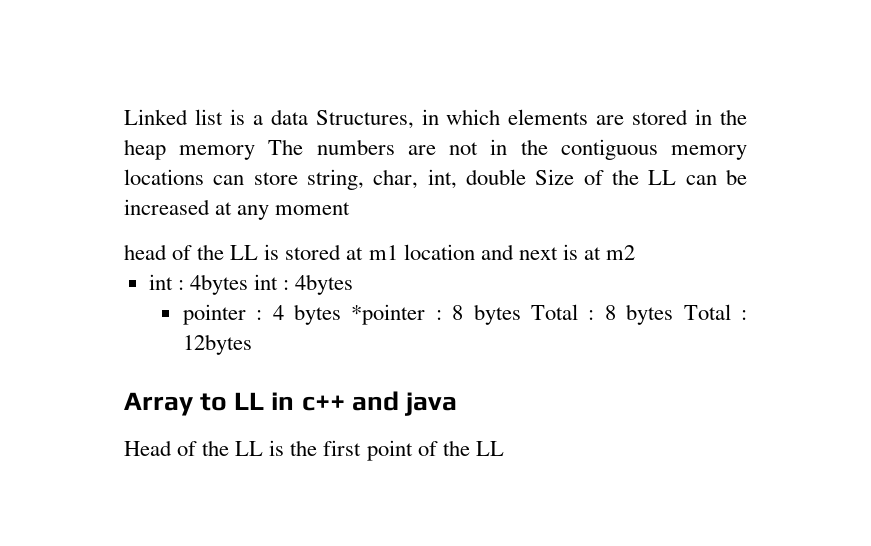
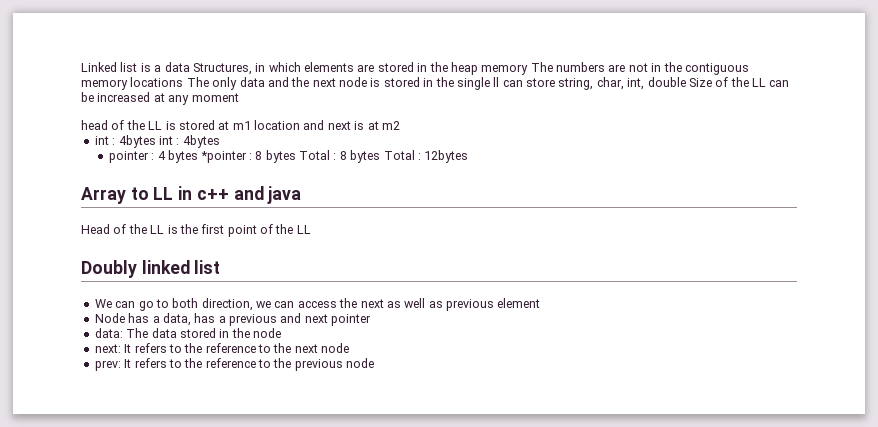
- Linked list is a data Structures, in which elements are stored in the heap memory The numbers are not in the contiguous memory locations can store string, char, int, double Size of the LL can be increased at any moment
+ Linked list is a data Structures, in which elements are stored in the heap memory The numbers are not in the contiguous memory locations The only data and the next node is stored in the single ll can store string, char, int, double Size of the LL can be increased at any moment
+ Doubly linked list
+ We can go to both direction, we can access the next as well as previous element
+ Node has a data, has a previous and next pointer
+ data: The data stored in the node
+ next: It refers to the reference to the next node
+ prev: It refers to the reference to the previous node

